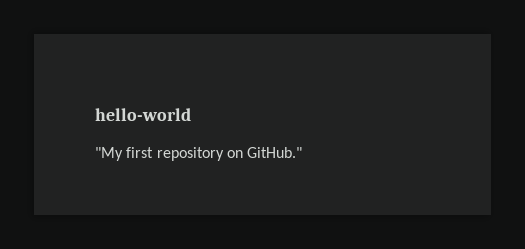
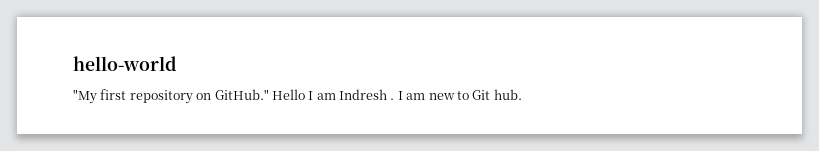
+ Hello I am Indresh . I am new to Git hub.

